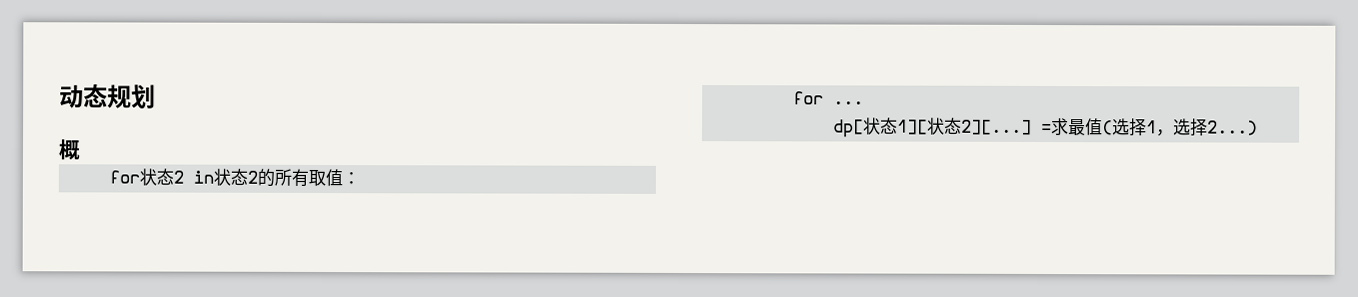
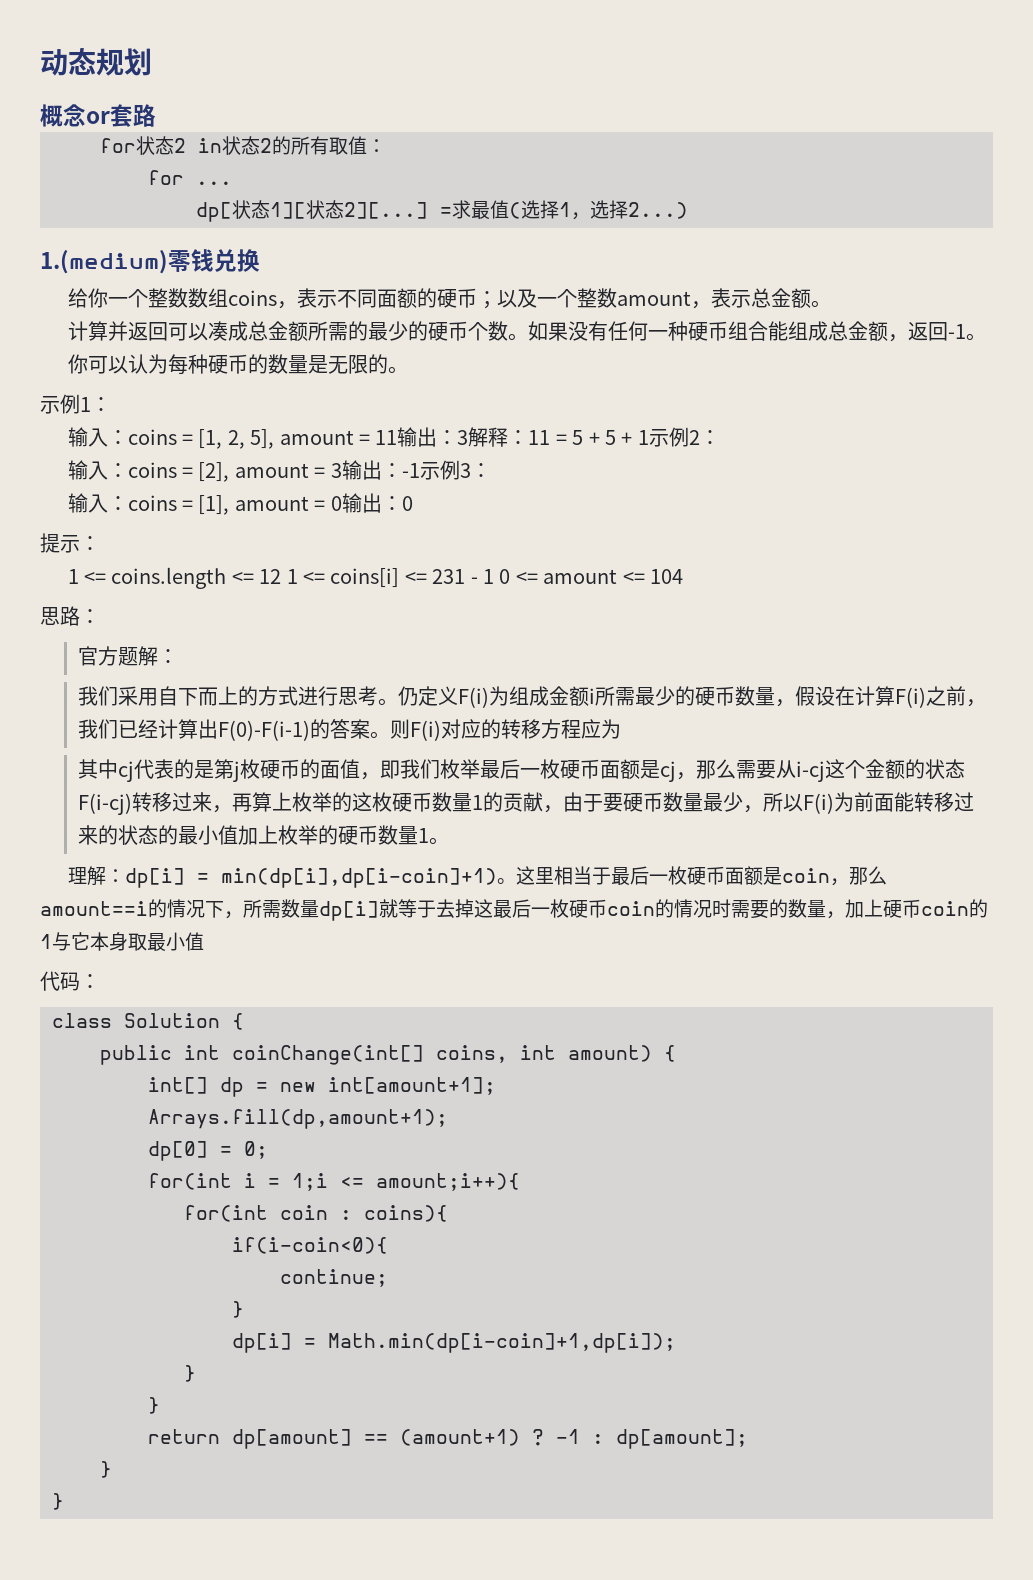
- 概
+ 概念or套路
+ 1.(medium)零钱兑换
+ 给你一个整数数组coins，表示不同面额的硬币；以及一个整数amount，表示总金额。
+ 计算并返回可以凑成总金额所需的最少的硬币个数。如果没有任何一种硬币组合能组成总金额，返回-1。
+ 你可以认为每种硬币的数量是无限的。
+ 示例1：
+ 输入：coins = [1, 2, 5], amount = 11输出：3解释：11 = 5 + 5 + 1示例2：
+ 输入：coins = [2], amount = 3输出：-1示例3：
+ 输入：coins = [1], amount = 0输出：0
+ 提示：
+ 1 <= coins.length <= 12 1 <= coins[i] <= 231 - 1 0 <= amount <= 104
+ 思路：
+ 官方题解：
+ 我们采用自下而上的方式进行思考。仍定义F(i)为组成金额i所需最少的硬币数量，假设在计算F(i)之前，我们已经计算出F(0)-F(i-1)的答案。则F(i)对应的转移方程应为
+ 其中cj代表的是第j枚硬币的面值，即我们枚举最后一枚硬币面额是cj，那么需要从i-cj这个金额的状态F(i-cj)转移过来，再算上枚举的这枚硬币数量1的贡献，由于要硬币数量最少，所以F(i)为前面能转移过来的状态的最小值加上枚举的硬币数量1。
+ 理解：dp[i] = min(dp[i],dp[i-coin]+1)。这里相当于最后一枚硬币面额是coin，那么amount==i的情况下，所需数量dp[i]就等于去掉这最后一枚硬币coin的情况时需要的数量，加上硬币coin的1与它本身取最小值
+ 代码：
+ class Solution {
+ public int coinChange(int[] coins, int amount) {
+ int[] dp = new int[amount+1];
+ Arrays.fill(dp,amount+1);
+ dp[0] = 0;
+ for(int i = 1;i <= amount;i++){
+ for(int coin : coins){
+ if(i-coin<0){
+ continue;
+ }
+ dp[i] = Math.min(dp[i-coin]+1,dp[i]);
+ }
+ }
+ return dp[amount] == (amount+1) ? -1 : dp[amount];
+ }
+ }

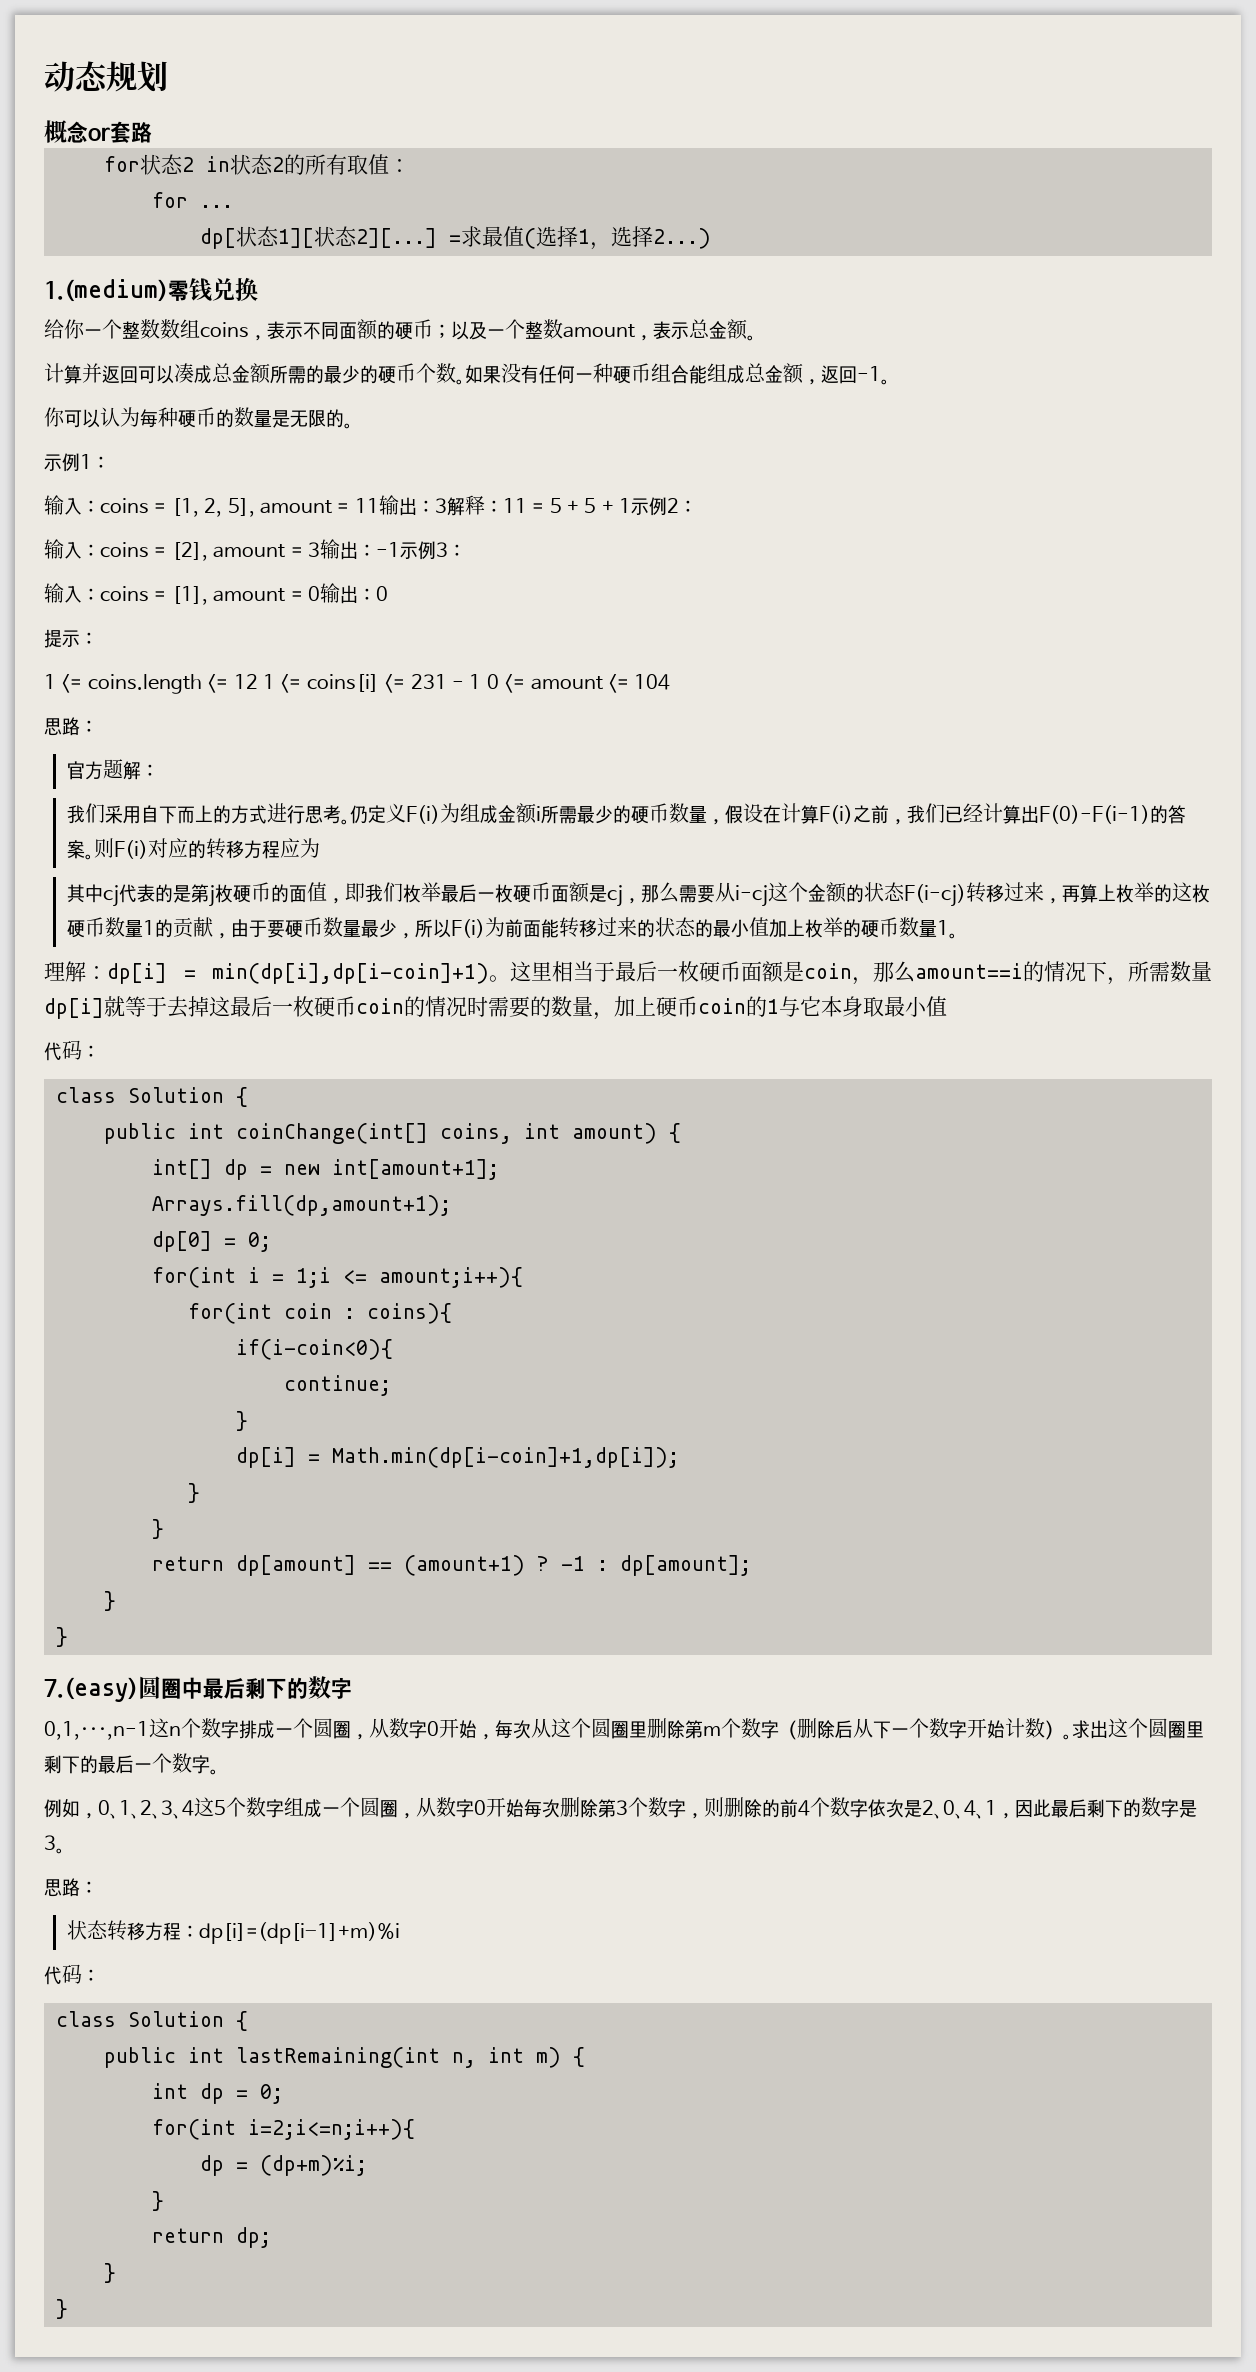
+ 7.(easy)圆圈中最后剩下的数字
+ 0,1,···,n-1这n个数字排成一个圆圈，从数字0开始，每次从这个圆圈里删除第m个数字（删除后从下一个数字开始计数）。求出这个圆圈里剩下的最后一个数字。
+ 例如，0、1、2、3、4这5个数字组成一个圆圈，从数字0开始每次删除第3个数字，则删除的前4个数字依次是2、0、4、1，因此最后剩下的数字是3。
+ 思路：
+ 状态转移方程：dp[i]=(dp[i−1]+m)%i
+ 代码：
+ class Solution {
+ public int lastRemaining(int n, int m) {
+ int dp = 0;
+ for(int i=2;i<=n;i++){
+ dp = (dp+m)%i;
+ }
+ return dp;
+ }
+ }

